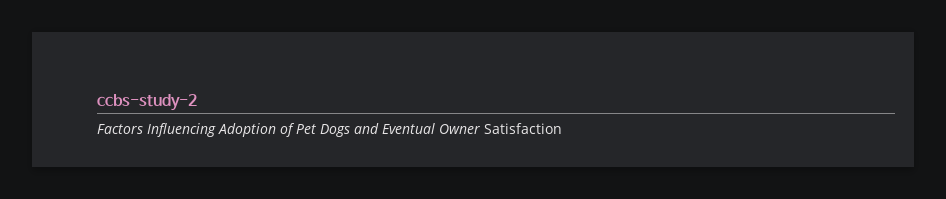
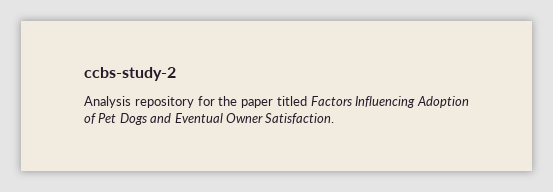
- Factors Influencing Adoption of Pet Dogs and Eventual Owner Satisfaction
+ Analysis repository for the paper titled Factors Influencing Adoption of Pet Dogs and Eventual Owner Satisfaction.

